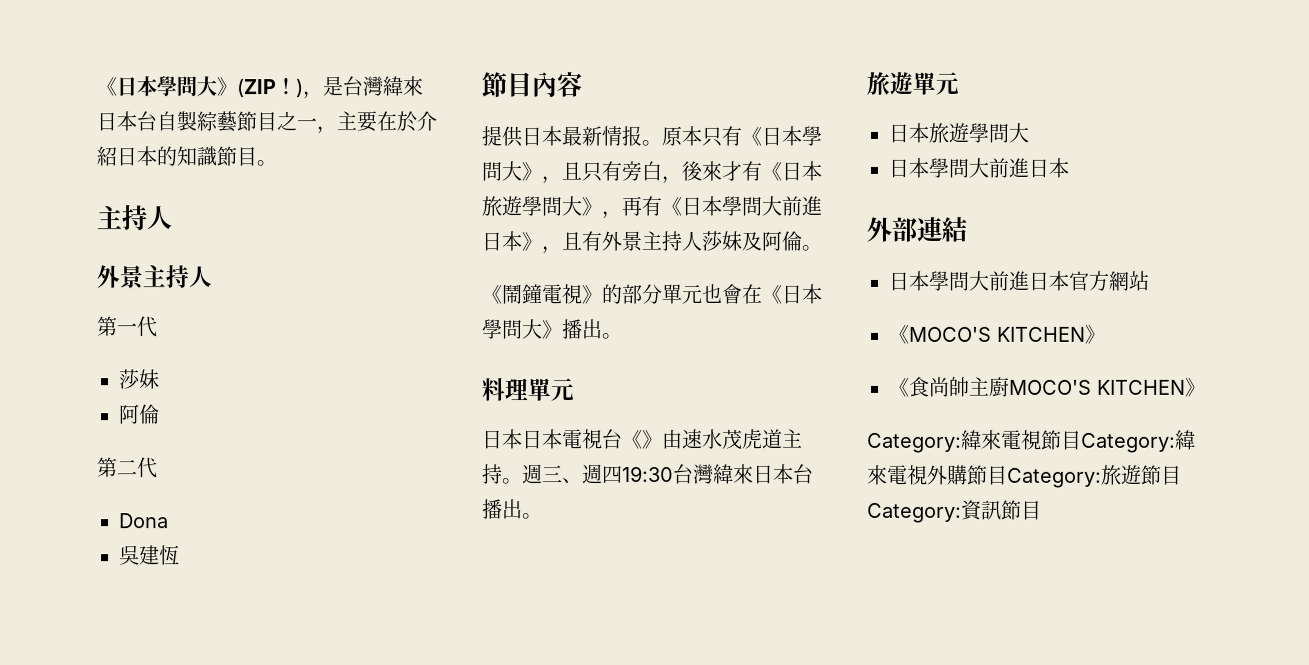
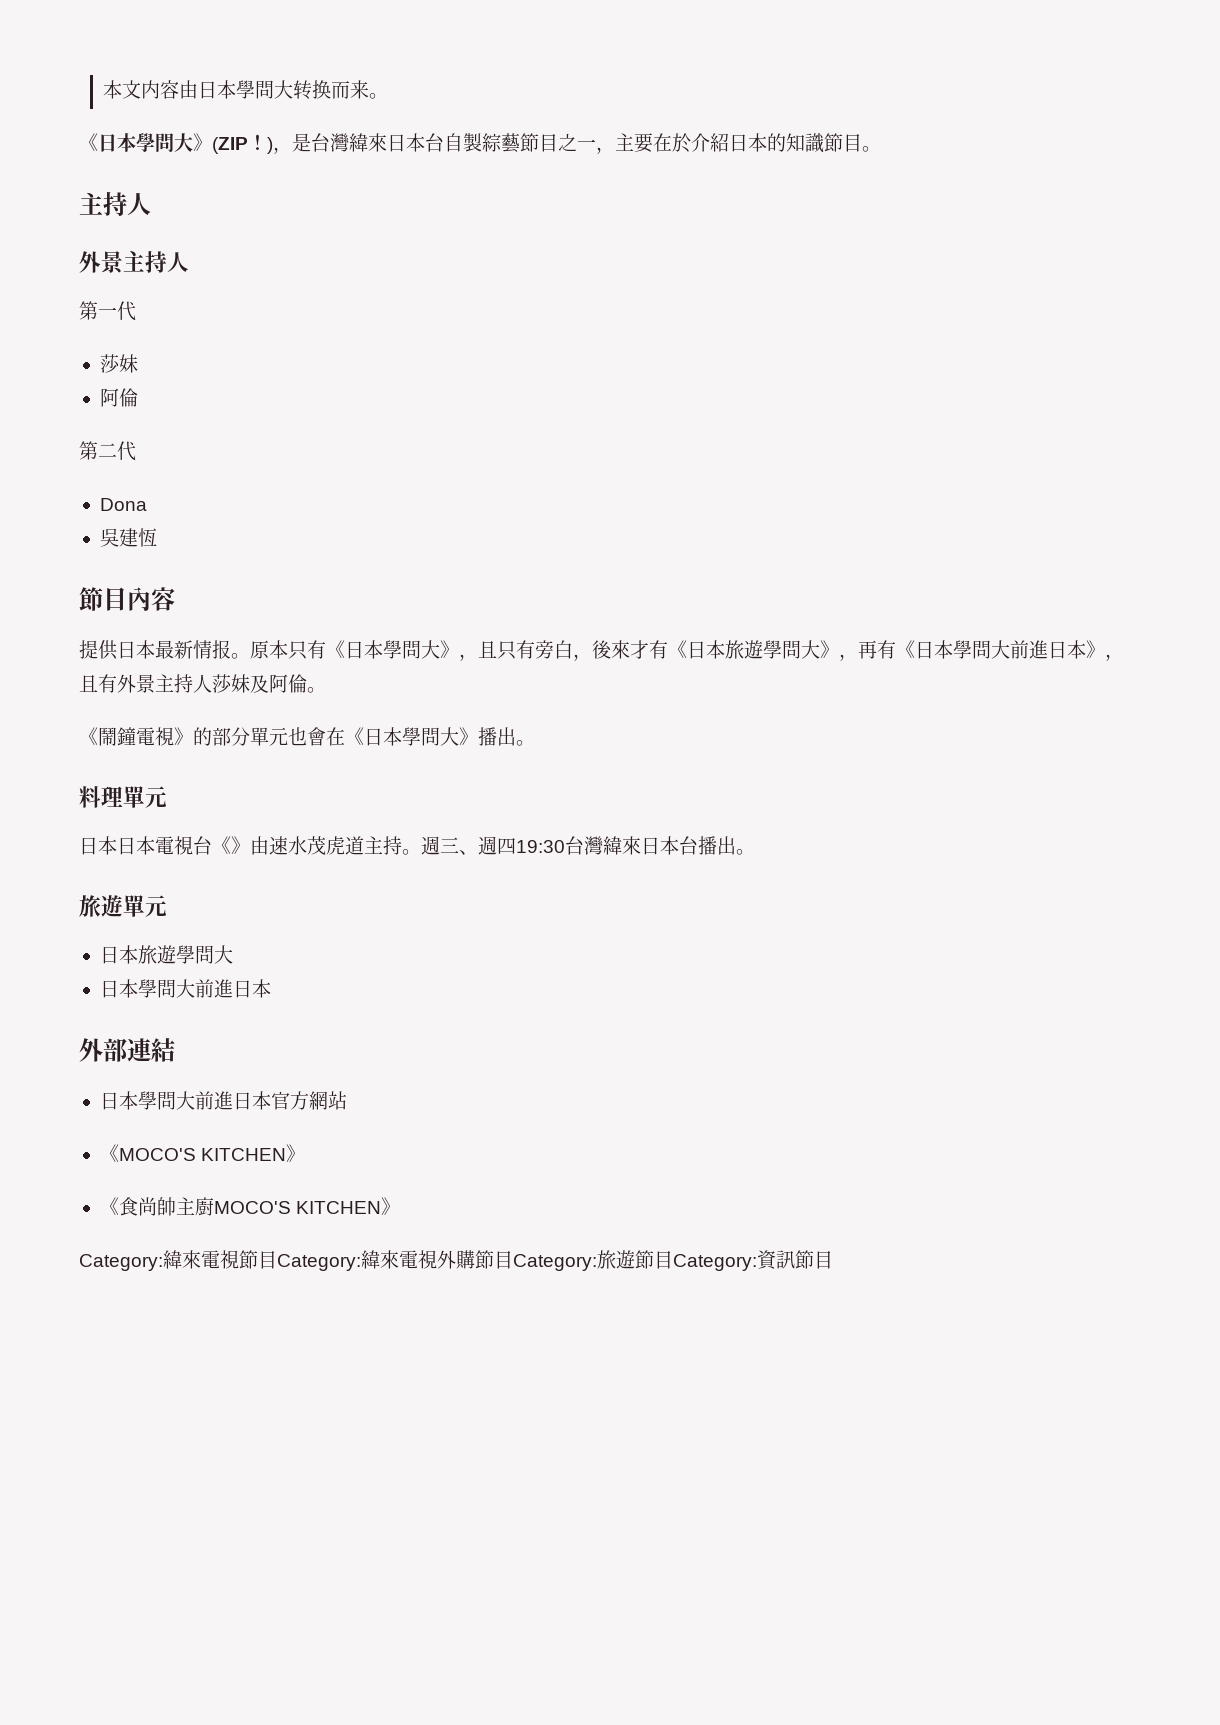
+ 本文内容由日本學問大转换而来。

